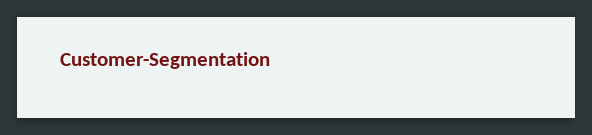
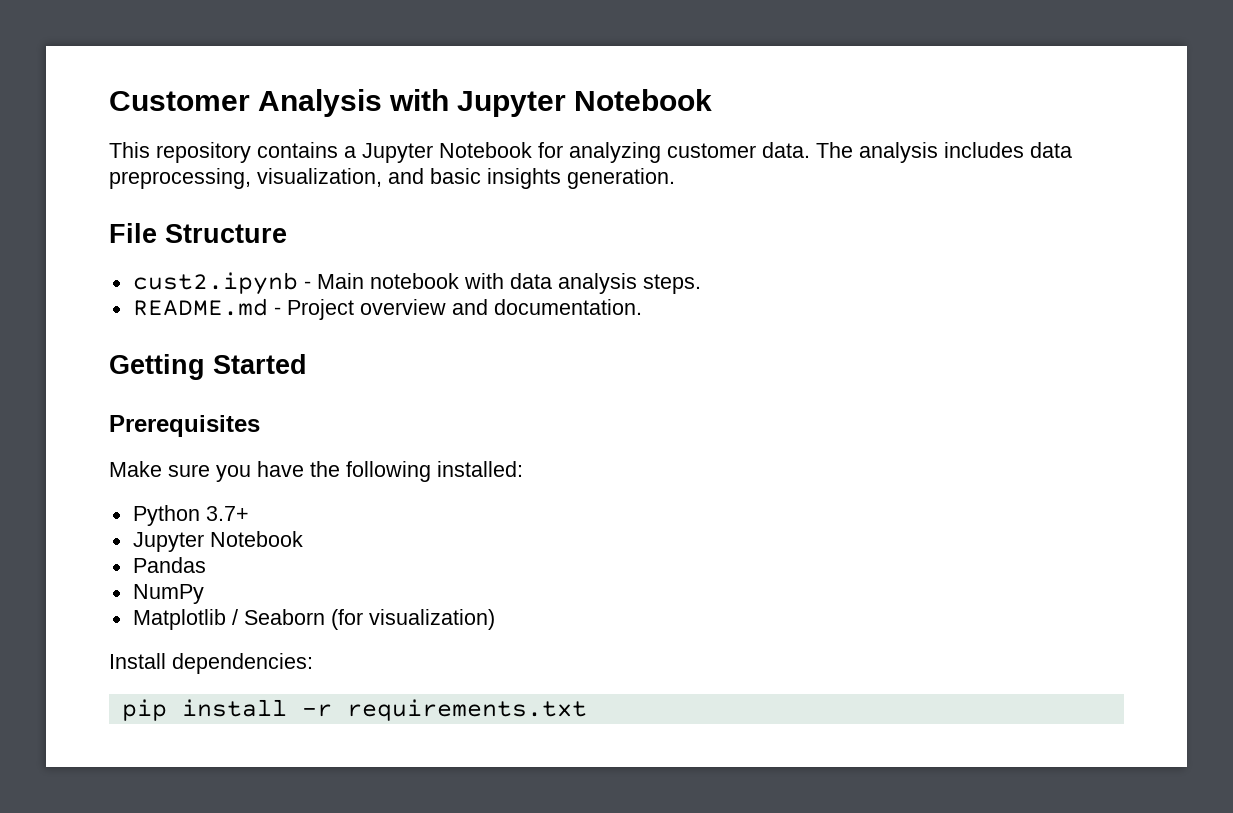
- Customer-Segmentation
+ Customer Analysis with Jupyter Notebook
+ This repository contains a Jupyter Notebook for analyzing customer data. The analysis includes data preprocessing, visualization, and basic insights generation.
+ File Structure
+ cust2.ipynb - Main notebook with data analysis steps.
+ README.md - Project overview and documentation.
+ Getting Started
+ Prerequisites
+ Make sure you have the following installed:
+ Python 3.7+
+ Jupyter Notebook
+ Pandas
+ NumPy
+ Matplotlib / Seaborn (for visualization)
+ Install dependencies:
+ pip install -r requirements.txt

